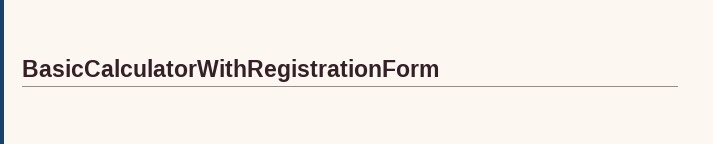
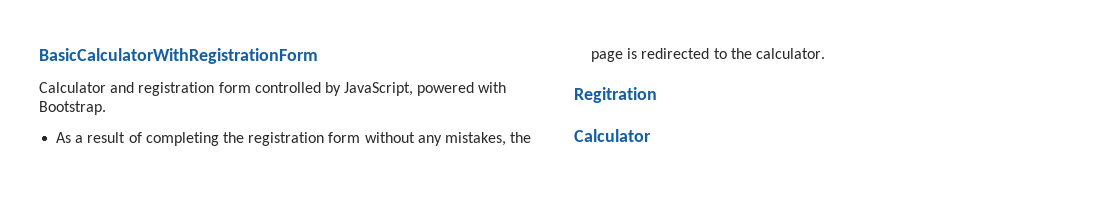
+ Calculator and registration form controlled by JavaScript, powered with Bootstrap.
+ As a result of completing the registration form without any mistakes, the page is redirected to the calculator.
+ Regitration
+ Calculator

